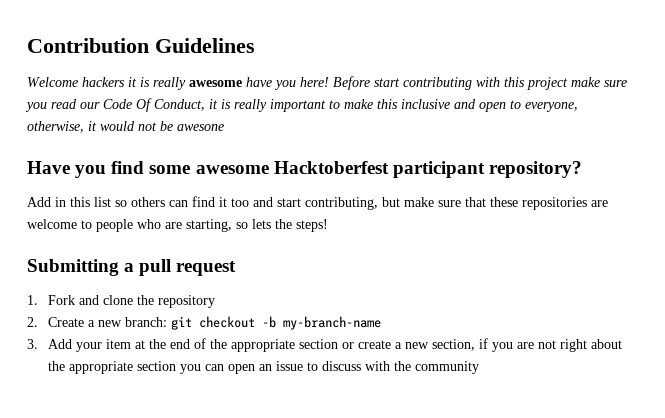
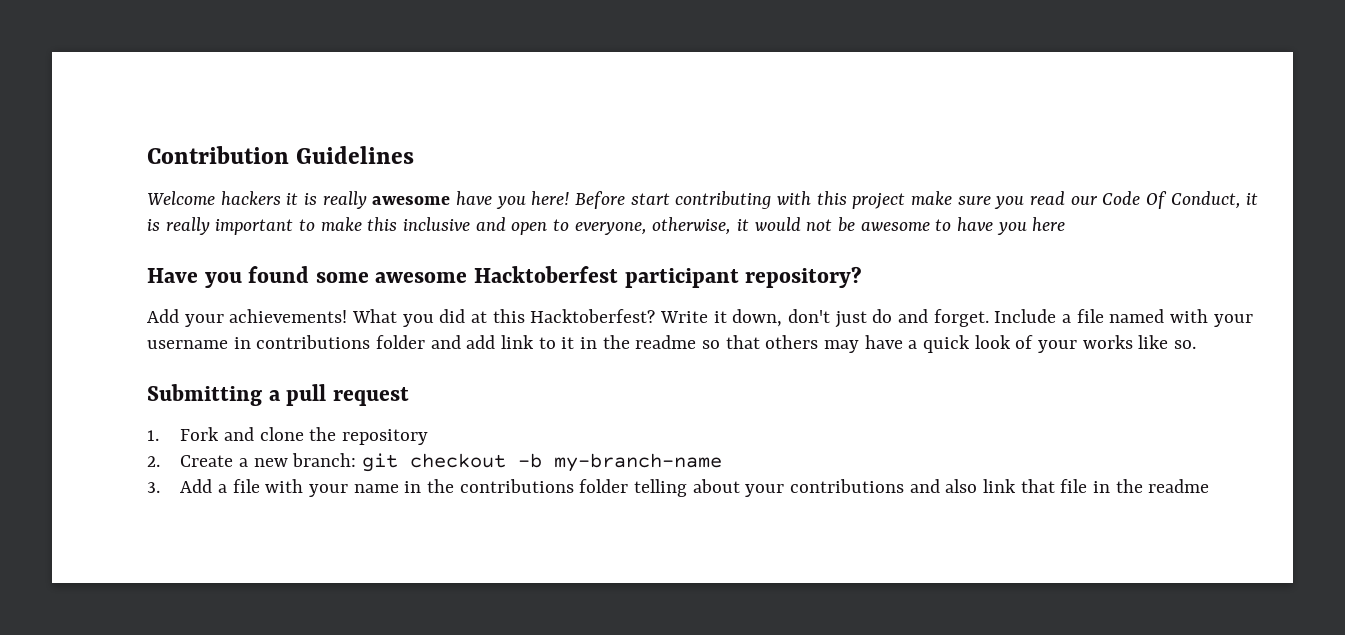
- Before start contributing with this project make sure you read our Code Of Conduct, it is really important to make this inclusive and open to everyone, otherwise, it would not be awesone
+ Before start contributing with this project make sure you read our Code Of Conduct, it is really important to make this inclusive and open to everyone, otherwise, it would not be awesome to have you here
- Have you find some awesome Hacktoberfest participant repository?
+ Have you found some awesome Hacktoberfest participant repository?
- Add in this list so others can find it too and start contributing, but make sure that these repositories are welcome to people who are starting, so lets the steps!
+ Add your achievements! What you did at this Hacktoberfest? Write it down, don't just do and forget. Include a file named with your username in contributions folder and add link to it in the readme so that others may have a quick look of your works like so.
- 3. Add your item at the end of the appropriate section or create a new section, if you are not right about the appropriate section you can open an issue to discuss with the community
+ 3. Add a file with your name in the contributions folder telling about your contributions and also link that file in the readme

